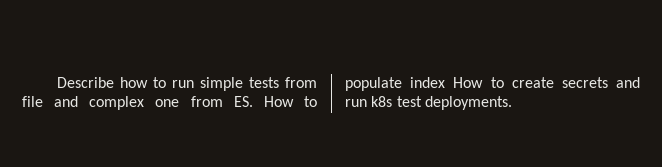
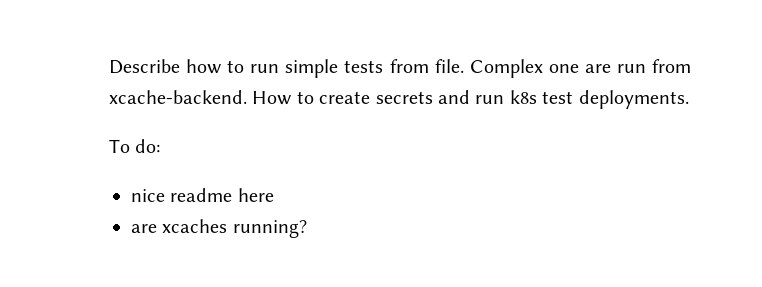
- Describe how to run simple tests from file and complex one from ES. How to populate index How to create secrets and run k8s test deployments.
+ Describe how to run simple tests from file. Complex one are run from xcache-backend. How to create secrets and run k8s test deployments.
+ To do:
+ nice readme here
+ are xcaches running?

